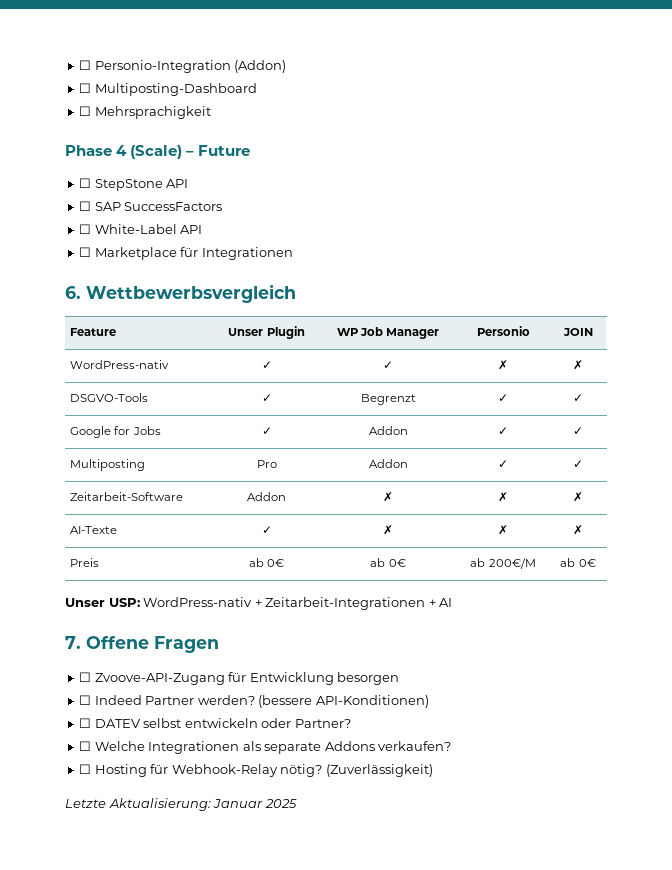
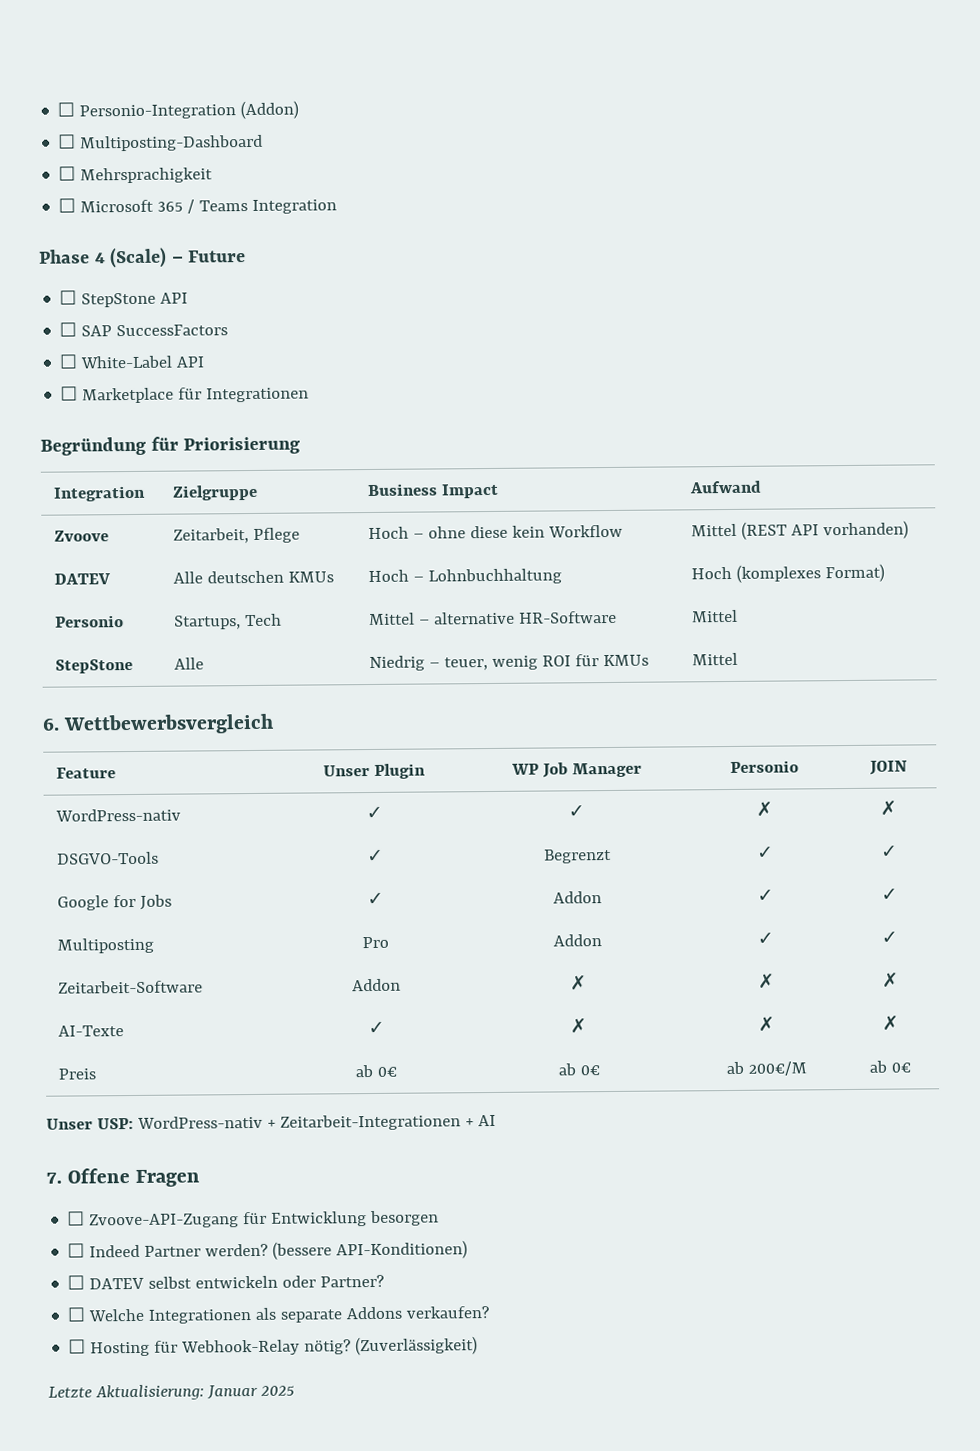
+ ☐ Microsoft 365 / Teams Integration
+ Begründung für Priorisierung
+ Integration | Zielgruppe | Business Impact | Aufwand
+ Zvoove | Zeitarbeit, Pflege | Hoch – ohne diese kein Workflow | Mittel (REST API vorhanden)
+ DATEV | Alle deutschen KMUs | Hoch – Lohnbuchhaltung | Hoch (komplexes Format)
+ Personio | Startups, Tech | Mittel – alternative HR-Software | Mittel
+ StepStone | Alle | Niedrig – teuer, wenig ROI für KMUs | Mittel

